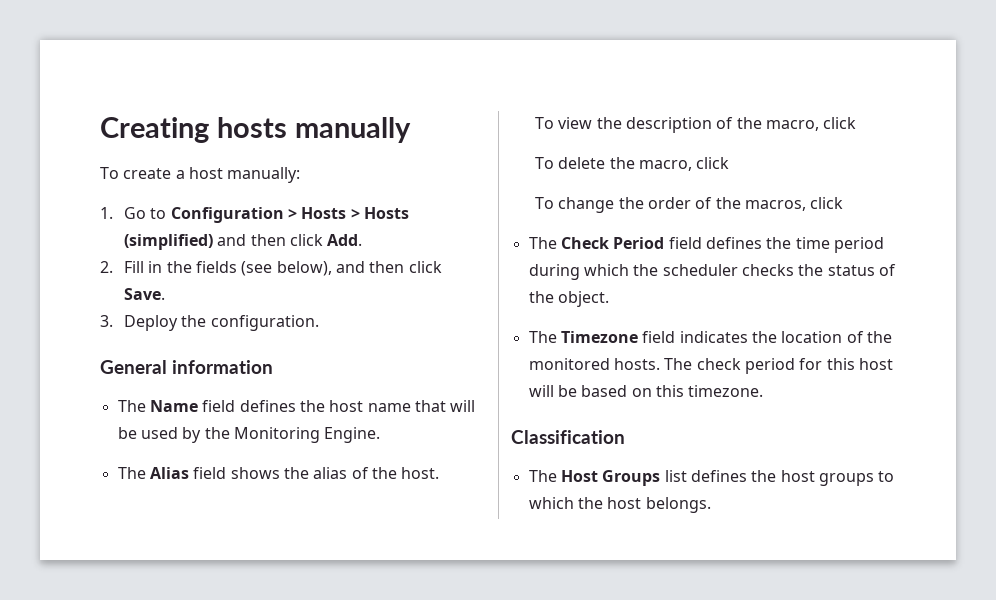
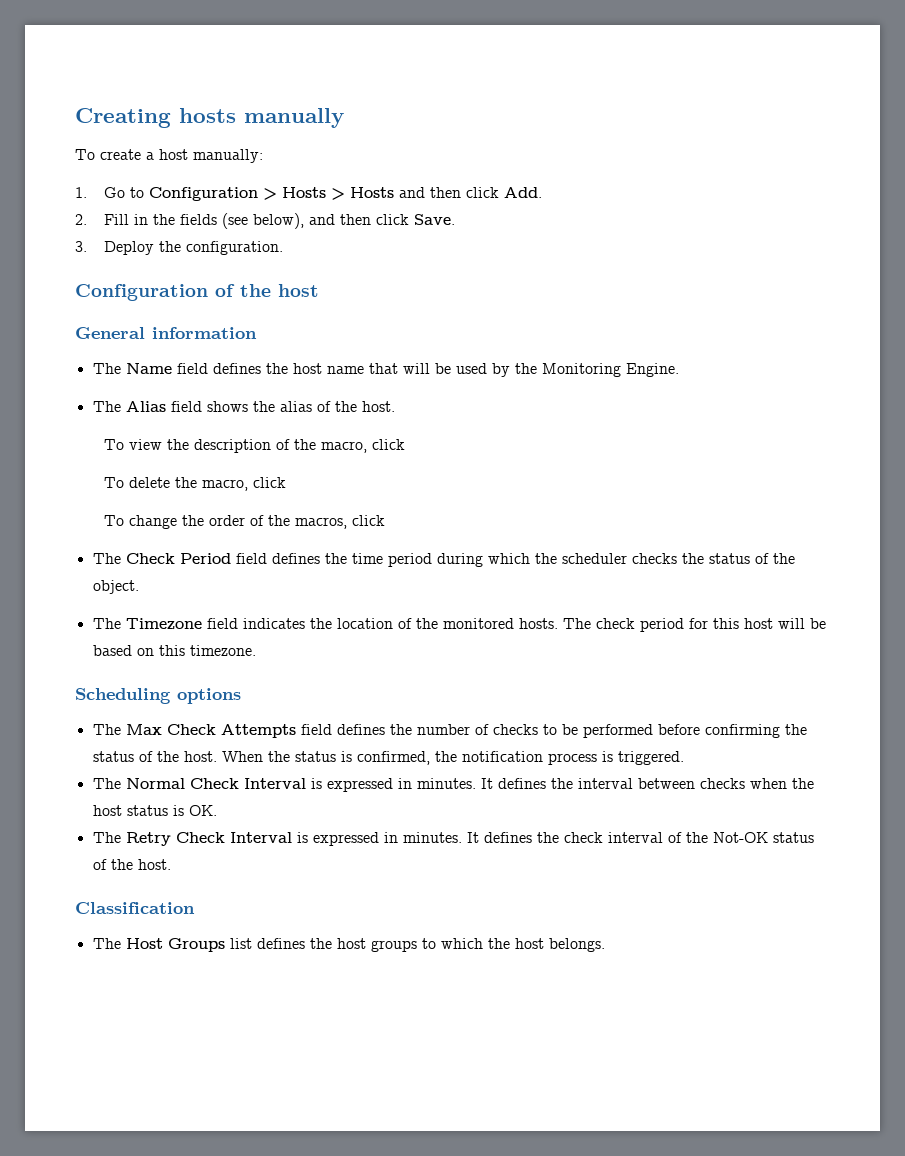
- 1. Go to Configuration > Hosts > Hosts (simplified) and then click Add.
+ 1. Go to Configuration > Hosts > Hosts and then click Add.
+ Configuration of the host
+ Scheduling options
+ The Max Check Attempts field defines the number of checks to be performed before confirming the status of the host. When the status is confirmed, the notification process is triggered.
+ The Normal Check Interval is expressed in minutes. It defines the interval between checks when the host status is OK.
+ The Retry Check Interval is expressed in minutes. It defines the check interval of the Not-OK status of the host.

